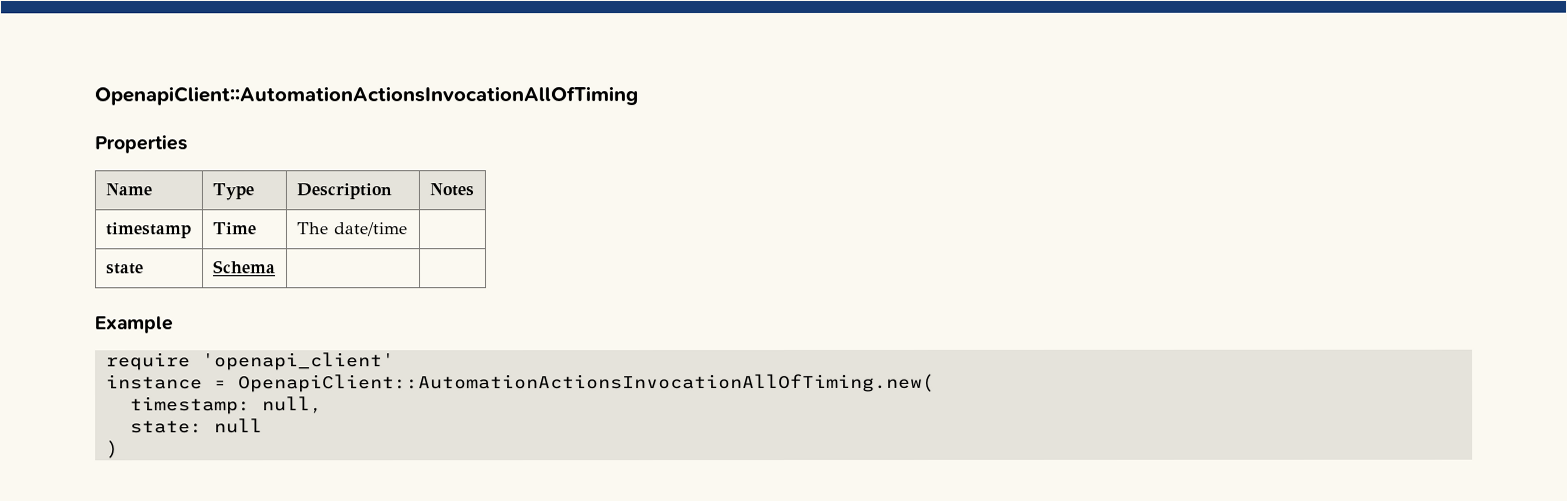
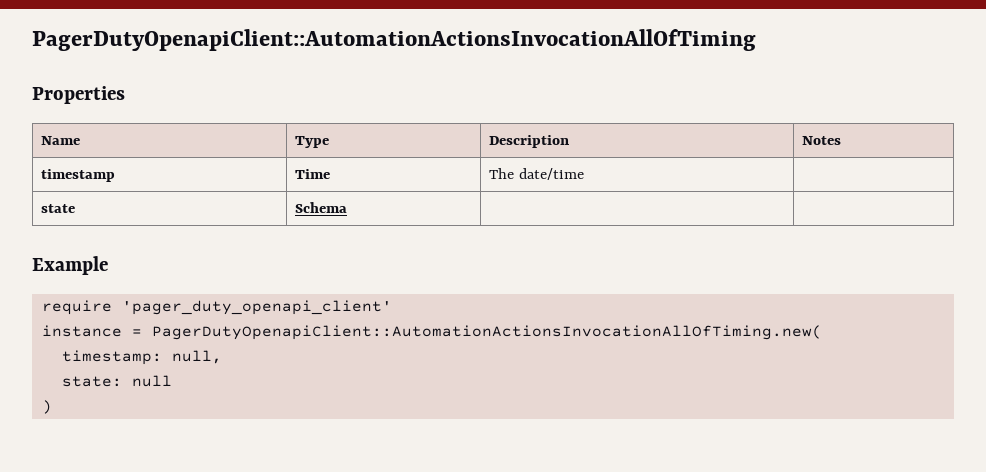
- OpenapiClient::AutomationActionsInvocationAllOfTiming
+ PagerDutyOpenapiClient::AutomationActionsInvocationAllOfTiming
- require 'openapi_client'
+ require 'pager_duty_openapi_client'
- instance = OpenapiClient::AutomationActionsInvocationAllOfTiming.new(
+ instance = PagerDutyOpenapiClient::AutomationActionsInvocationAllOfTiming.new(

